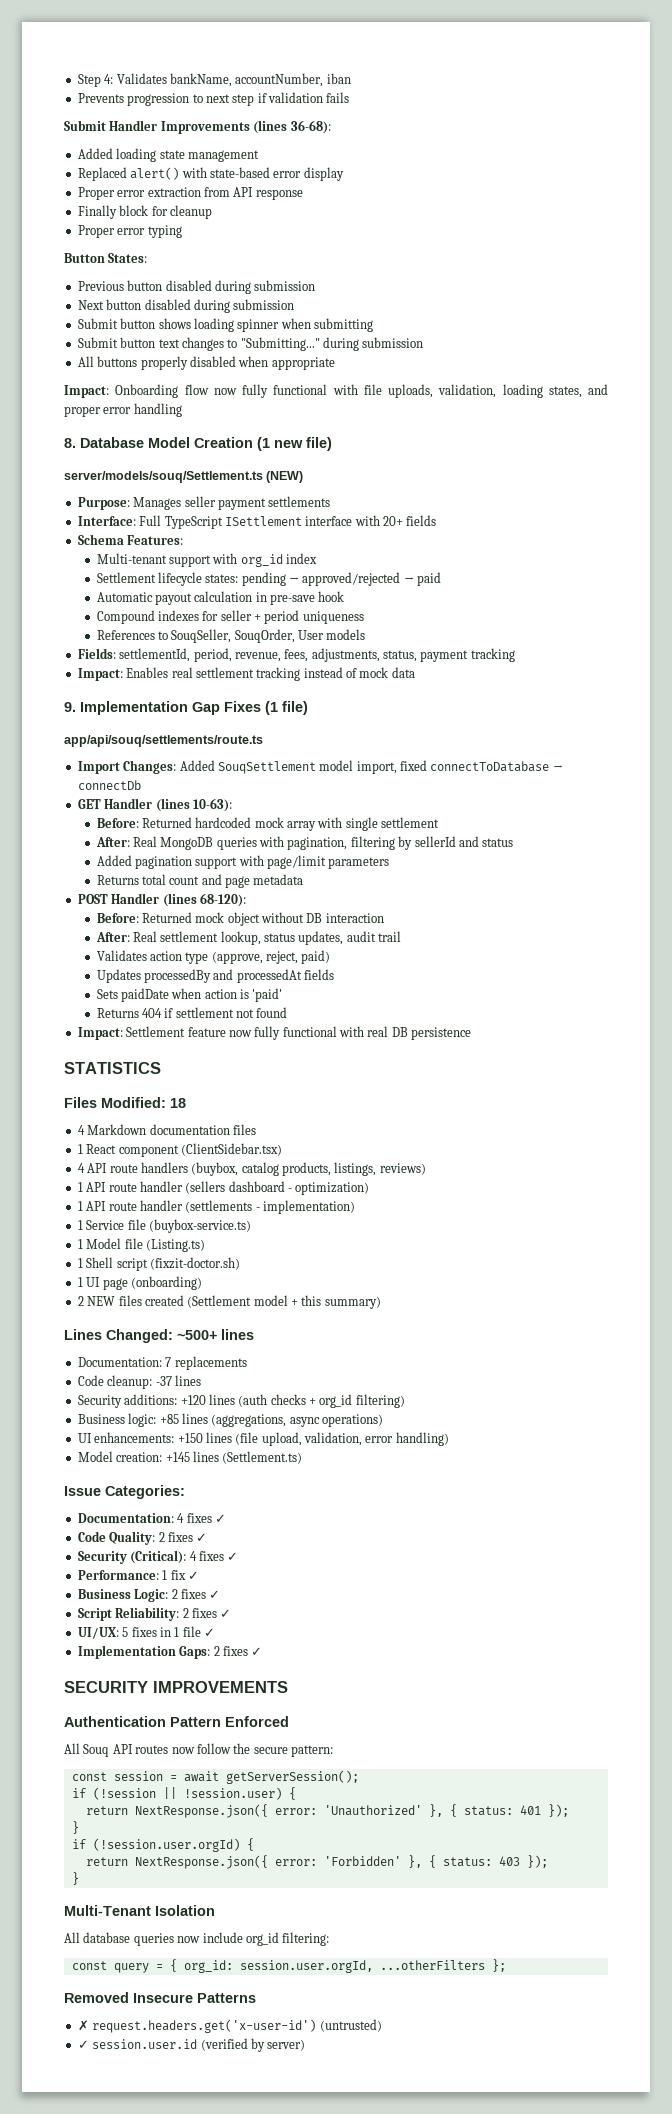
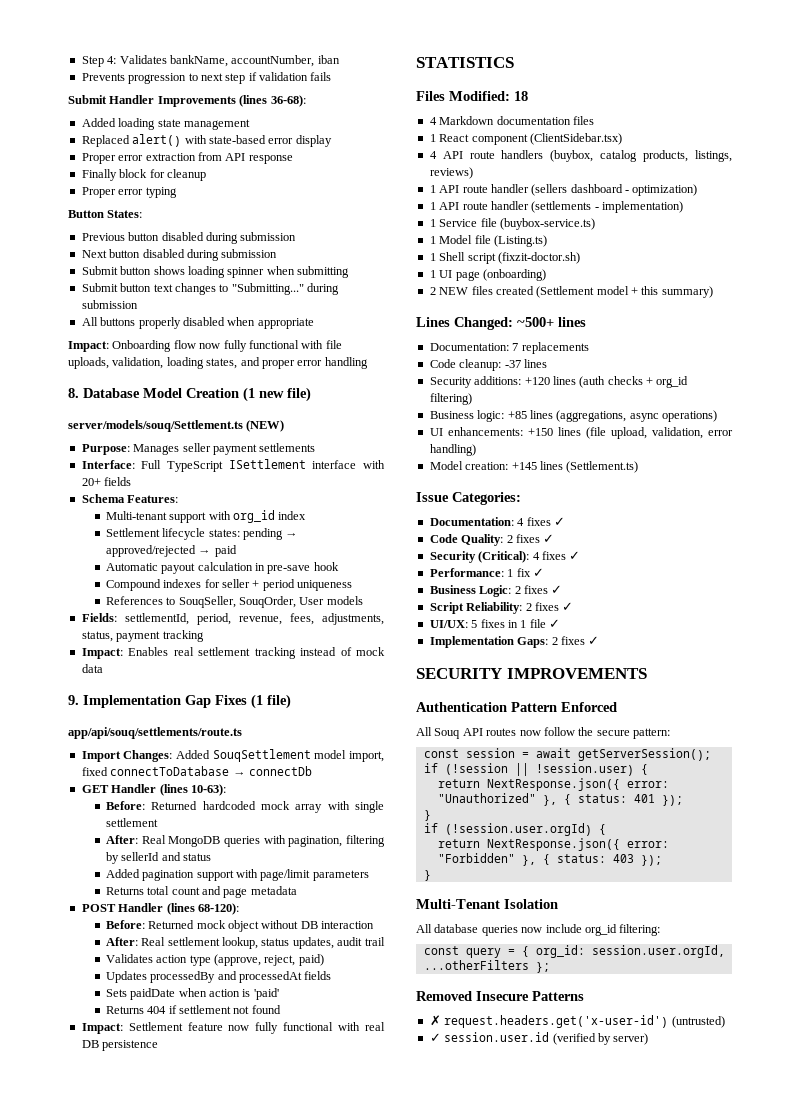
- return NextResponse.json({ error: 'Unauthorized' }, { status: 401 });
+ return NextResponse.json({ error: "Unauthorized" }, { status: 401 });
- return NextResponse.json({ error: 'Forbidden' }, { status: 403 });
+ return NextResponse.json({ error: "Forbidden" }, { status: 403 });

